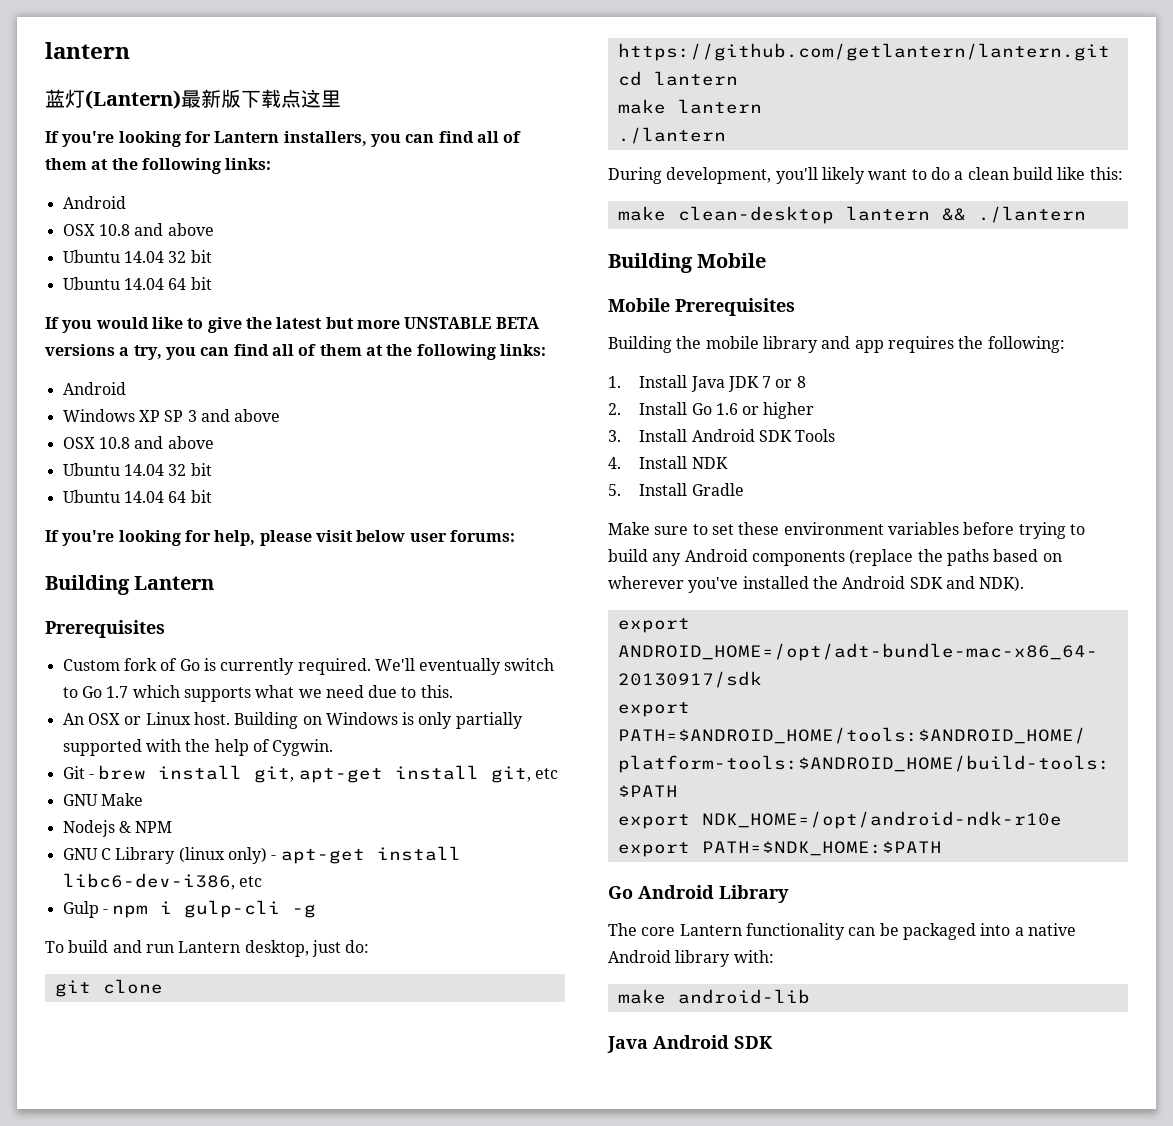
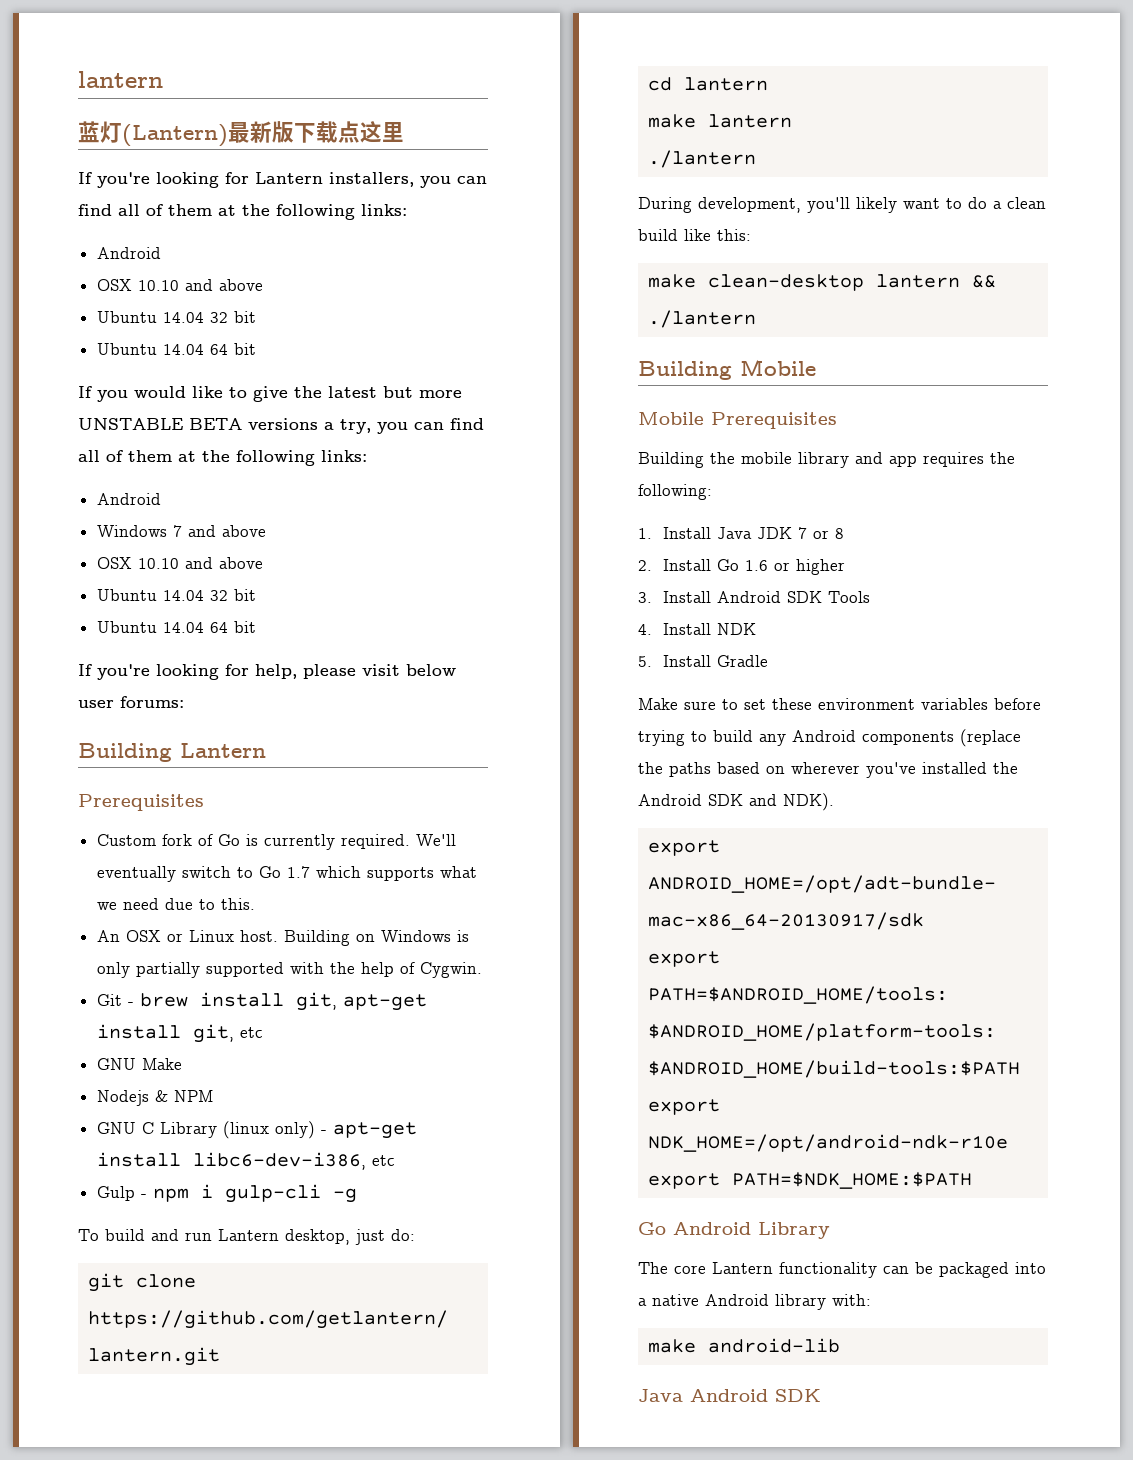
  If you're looking for Lantern installers, you can find all of them at the following links:
  Android
- OSX 10.8 and above
+ OSX 10.10 and above
- Windows XP SP 3 and above
- OSX 10.8 and above
+ Windows 7 and above
+ OSX 10.10 and above

